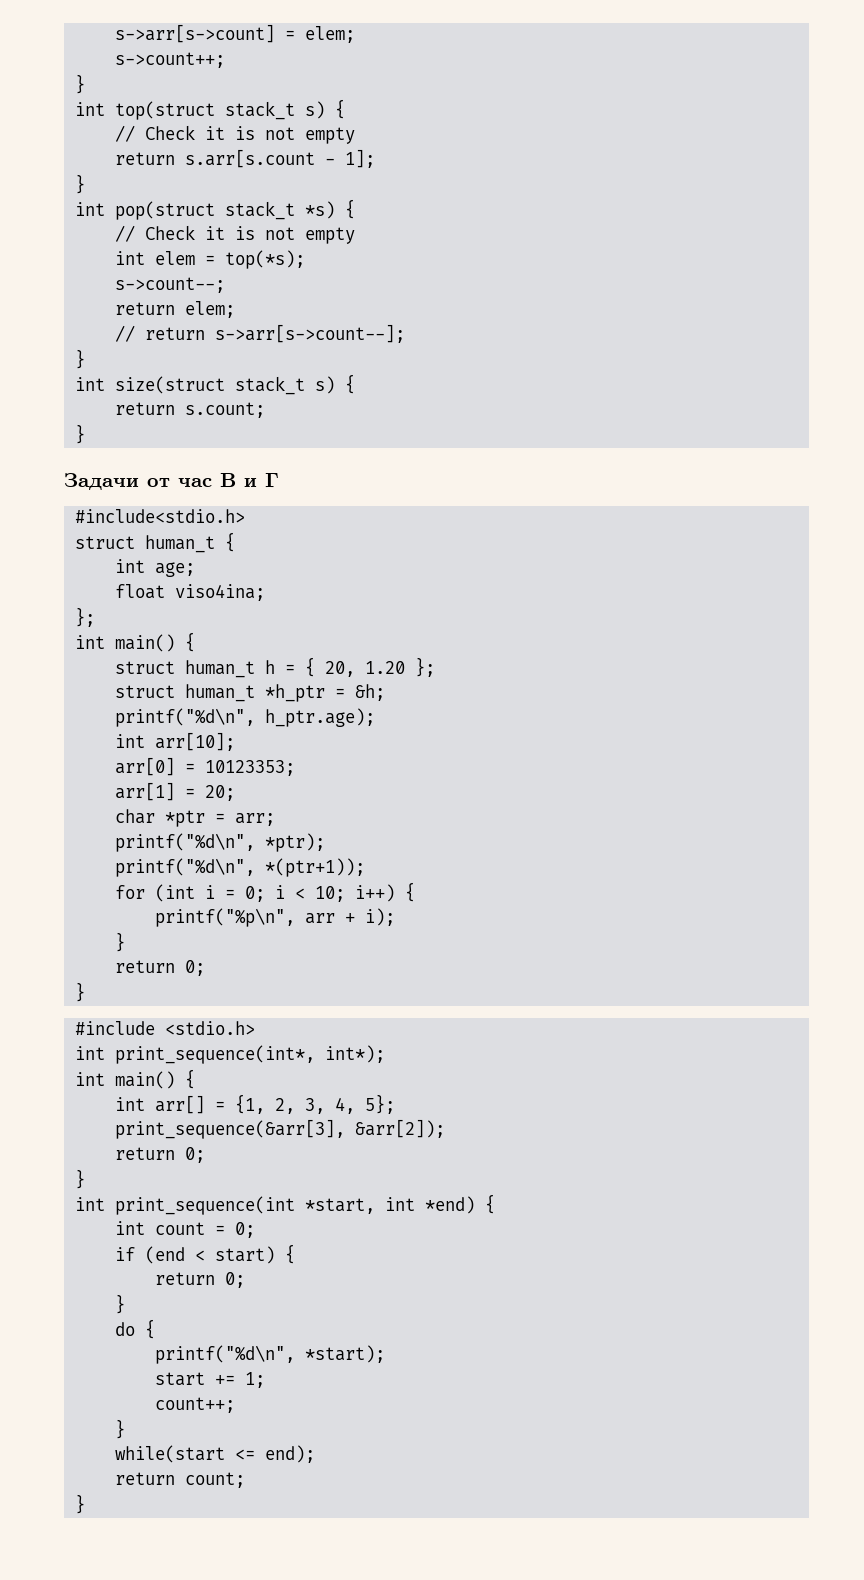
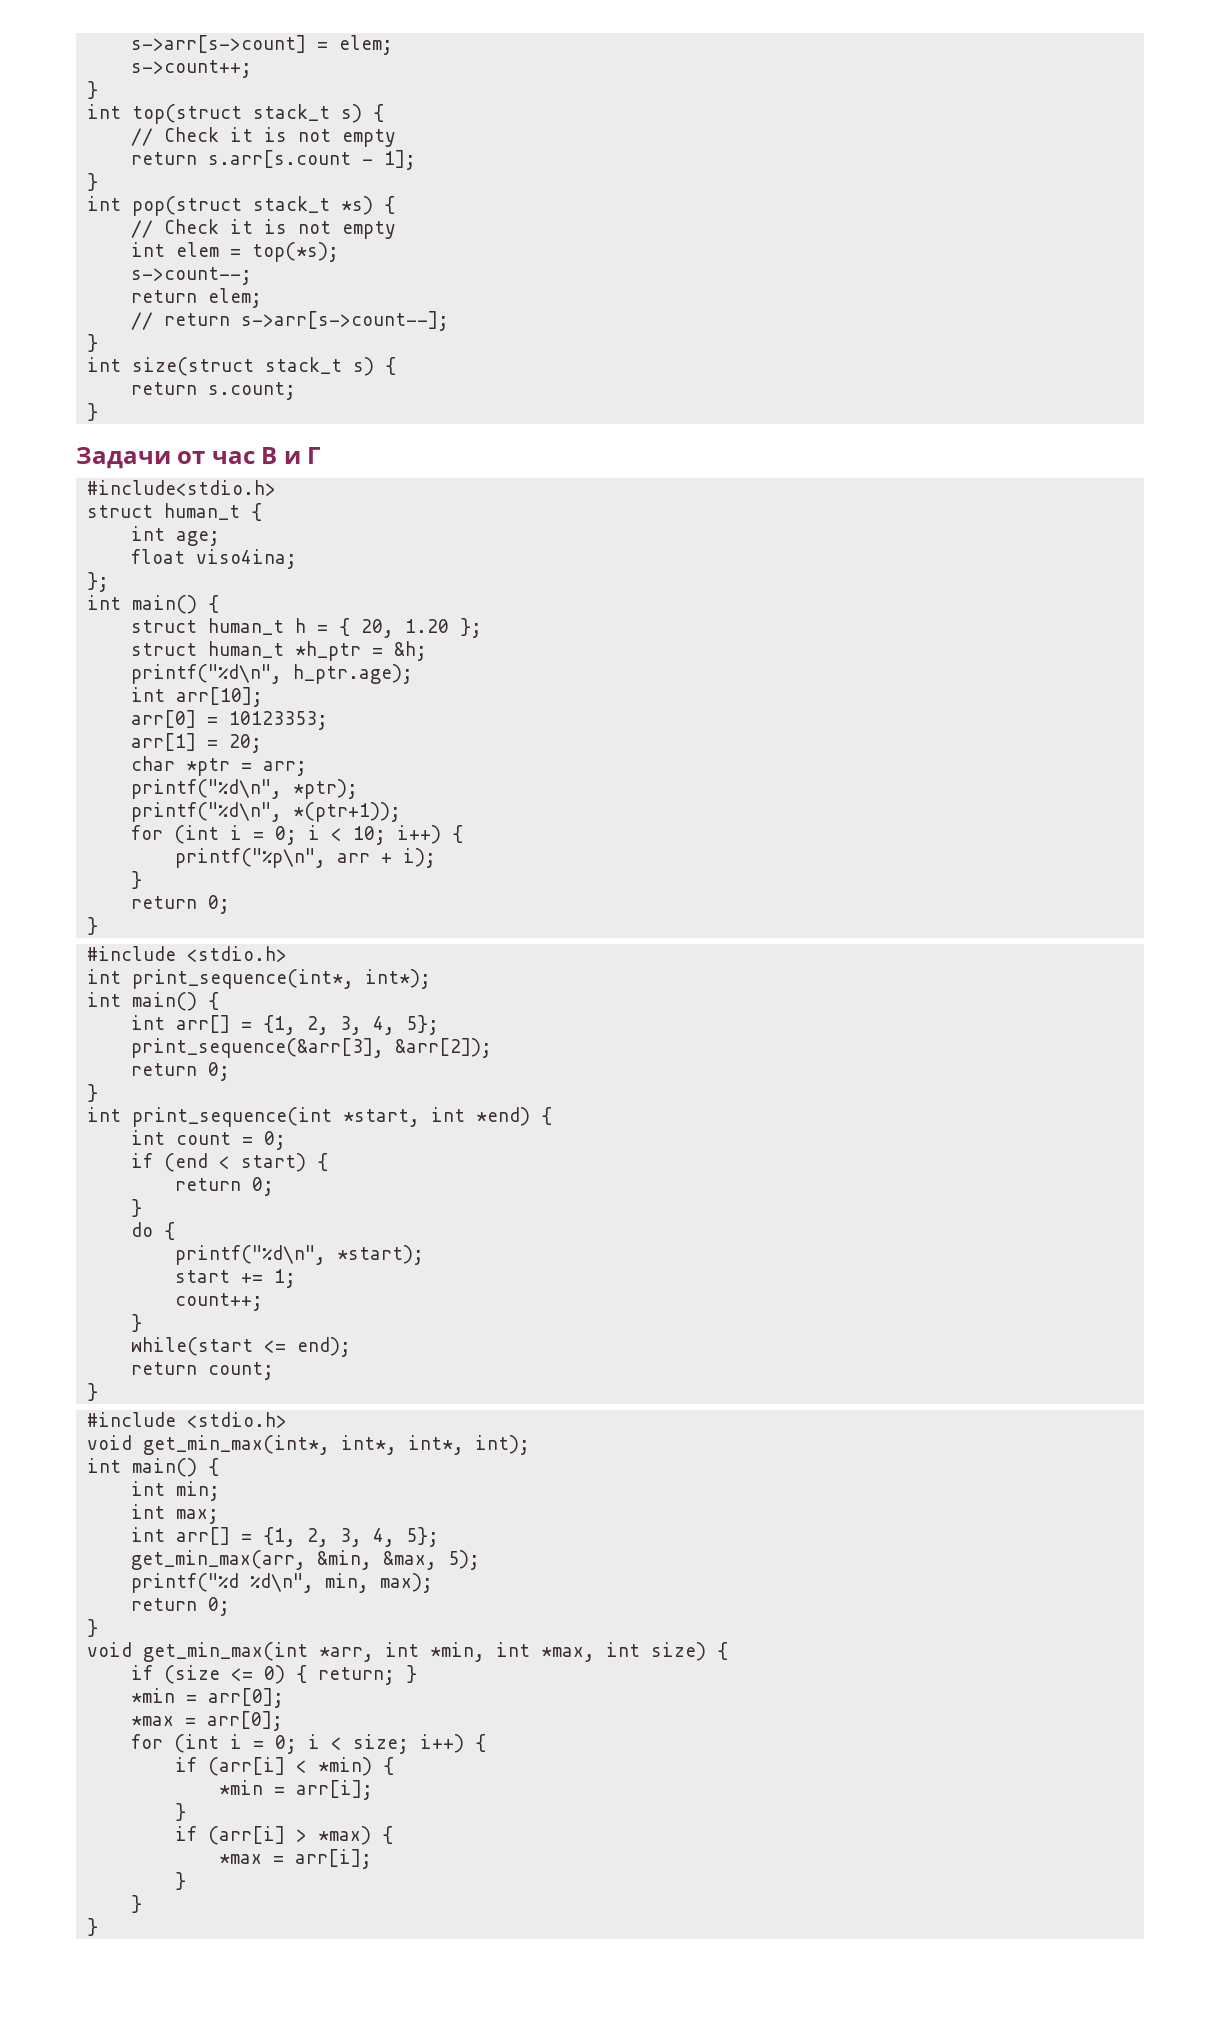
  return count;
+ }
+ #include <stdio.h>
+ void get_min_max(int*, int*, int*, int);
+ int main() {
+ int min;
+ int max;
+ int arr[] = {1, 2, 3, 4, 5};
+ get_min_max(arr, &min, &max, 5);
+ printf("%d %d\n", min, max);
+ return 0;
+ }
+ void get_min_max(int *arr, int *min, int *max, int size) {
+ if (size <= 0) { return; }
+ *min = arr[0];
+ *max = arr[0];
+ for (int i = 0; i < size; i++) {
+ if (arr[i] < *min) {
+ *min = arr[i];
+ }
+ if (arr[i] > *max) {
+ *max = arr[i];
+ }
+ }

